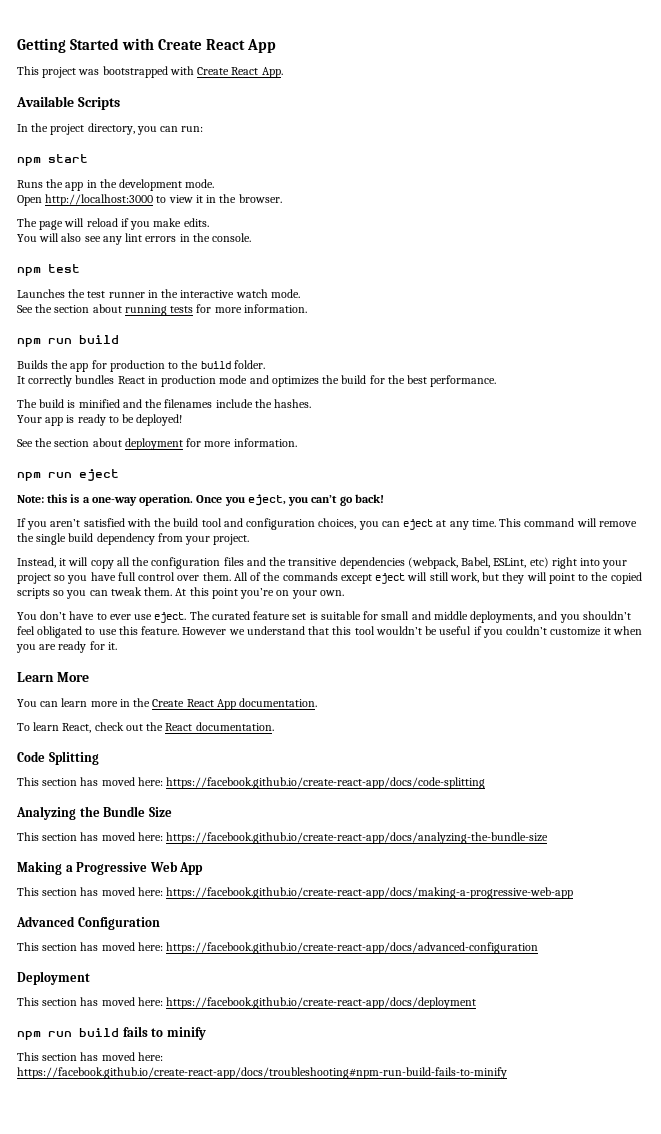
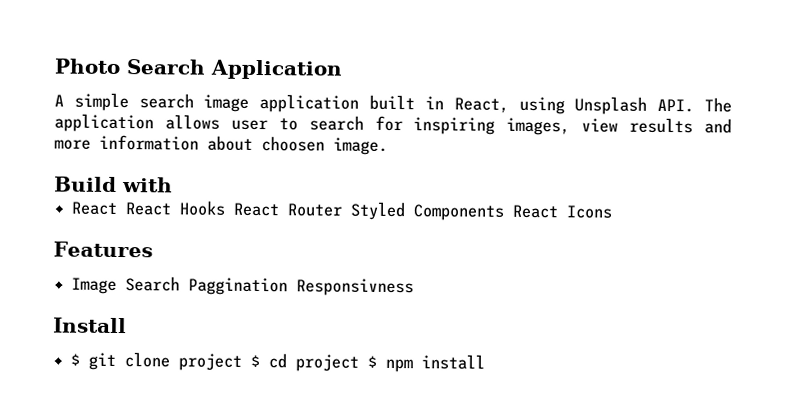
- Getting Started with Create React App
- This project was bootstrapped with Create React App.
- Available Scripts
- In the project directory, you can run:
- npm start
- Runs the app in the development mode.
- Open http://localhost:3000 to view it in the browser.
- The page will reload if you make edits.
- You will also see any lint errors in the console.
- npm test
- Launches the test runner in the interactive watch mode.
- See the section about running tests for more information.
- npm run build
- Builds the app for production to the build folder.
- It correctly bundles React in production mode and optimizes the build for the best performance.
- The build is minified and the filenames include the hashes.
- Your app is ready to be deployed!
- See the section about deployment for more information.
- npm run eject
- Note: this is a one-way operation. Once you eject, you can’t go back!
- If you aren’t satisfied with the build tool and configuration choices, you can eject at any time. This command will remove the single build dependency from your project.
- Instead, it will copy all the configuration files and the transitive dependencies (webpack, Babel, ESLint, etc) right into your project so you have full control over them. All of the commands except eject will still work, but they will point to the copied scripts so you can tweak them. At this point you’re on your own.
- You don’t have to ever use eject. The curated feature set is suitable for small and middle deployments, and you shouldn’t feel obligated to use this feature. However we understand that this tool wouldn’t be useful if you couldn’t customize it when you are ready for it.
- Learn More
- You can learn more in the Create React App documentation.
- To learn React, check out the React documentation.
- Code Splitting
- This section has moved here: https://facebook.github.io/create-react-app/docs/code-splitting
- Analyzing the Bundle Size
- This section has moved here: https://facebook.github.io/create-react-app/docs/analyzing-the-bundle-size
- Making a Progressive Web App
- This section has moved here: https://facebook.github.io/create-react-app/docs/making-a-progressive-web-app
- Advanced Configuration
- This section has moved here: https://facebook.github.io/create-react-app/docs/advanced-configuration
- Deployment
- This section has moved here: https://facebook.github.io/create-react-app/docs/deployment
- npm run build fails to minify
- This section has moved here: https://facebook.github.io/create-react-app/docs/troubleshooting#npm-run-build-fails-to-minify
+ Photo Search Application
+ A simple search image application built in React, using Unsplash API. The application allows user to search for inspiring images, view results and more information about choosen image.
+ Build with
+ React React Hooks React Router Styled Components React Icons
+ Features
+ Image Search Paggination Responsivness
+ Install
+ $ git clone project $ cd project $ npm install

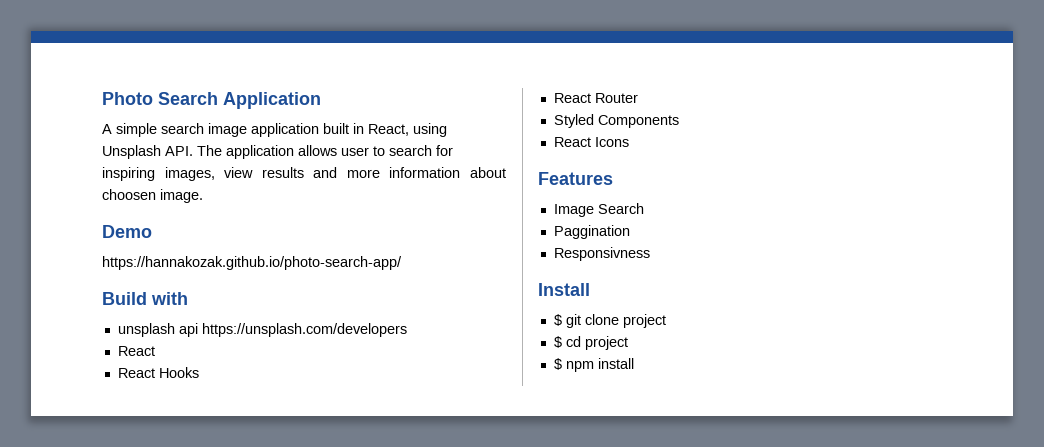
+ Demo
+ https://hannakozak.github.io/photo-search-app/
- React React Hooks React Router Styled Components React Icons
+ unsplash api https://unsplash.com/developers
+ React
+ React Hooks
+ React Router
+ Styled Components
+ React Icons
- Image Search Paggination Responsivness
+ Image Search
+ Paggination
+ Responsivness
- $ git clone project $ cd project $ npm install
+ $ git clone project
+ $ cd project
+ $ npm install

